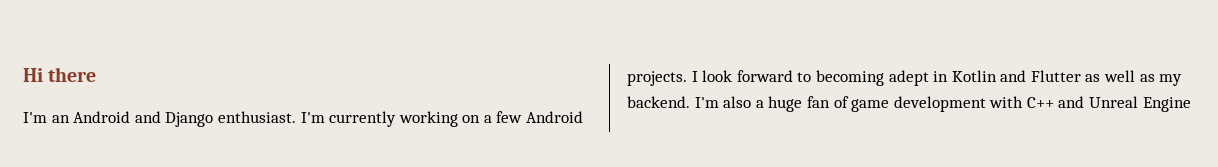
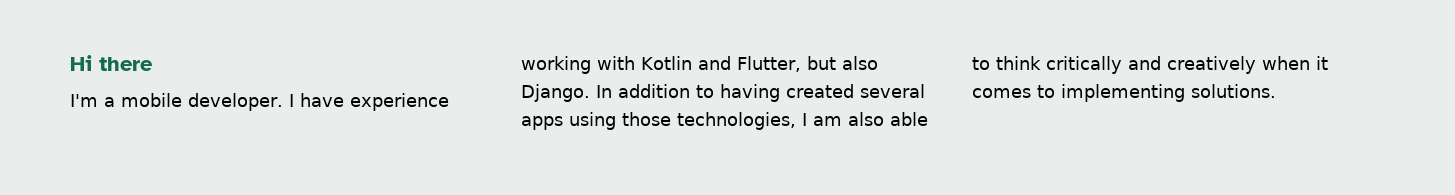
- I'm an Android and Django enthusiast. I'm currently working on a few Android projects. I look forward to becoming adept in Kotlin and Flutter as well as my backend. I'm also a huge fan of game development with C++ and Unreal Engine
+ I'm a mobile developer. I have experience working with Kotlin and Flutter, but also Django. In addition to having created several apps using those technologies, I am also able to think critically and creatively when it comes to implementing solutions.

